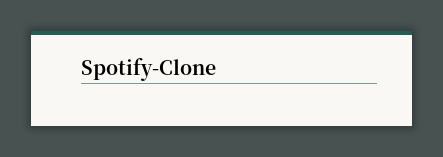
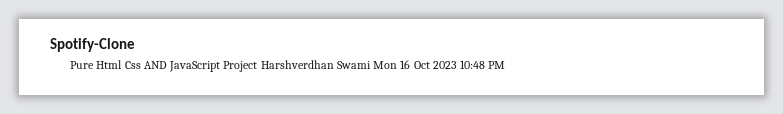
+ Pure Html Css AND JavaScript Project Harshverdhan Swami Mon 16 Oct 2023 10:48 PM

